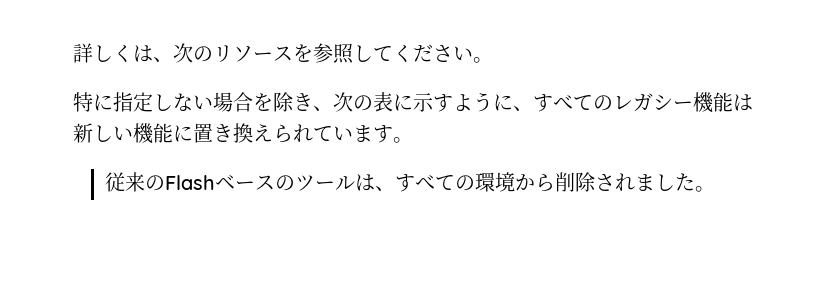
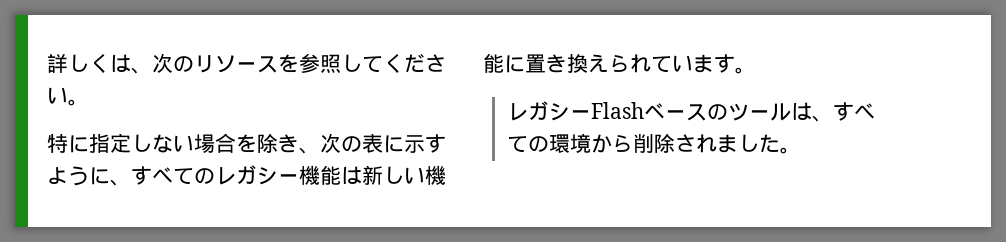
- 従来のFlashベースのツールは、すべての環境から削除されました。
+ レガシーFlashベースのツールは、すべての環境から削除されました。

